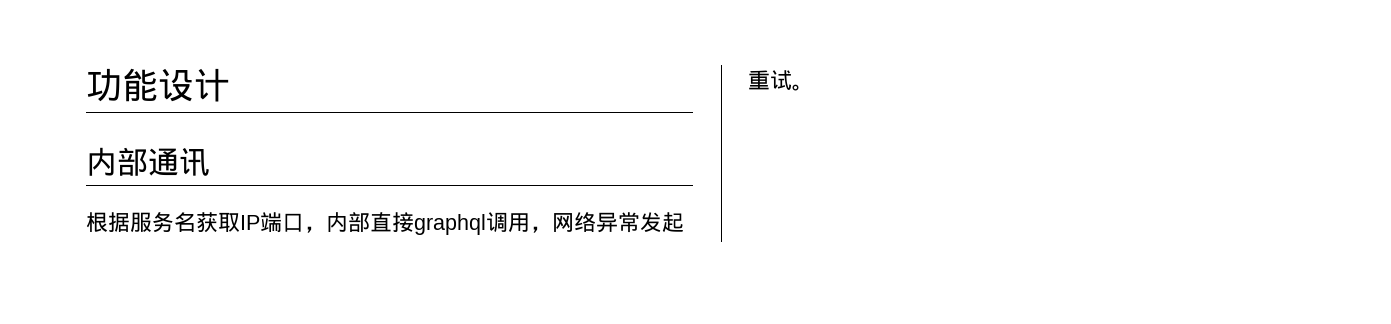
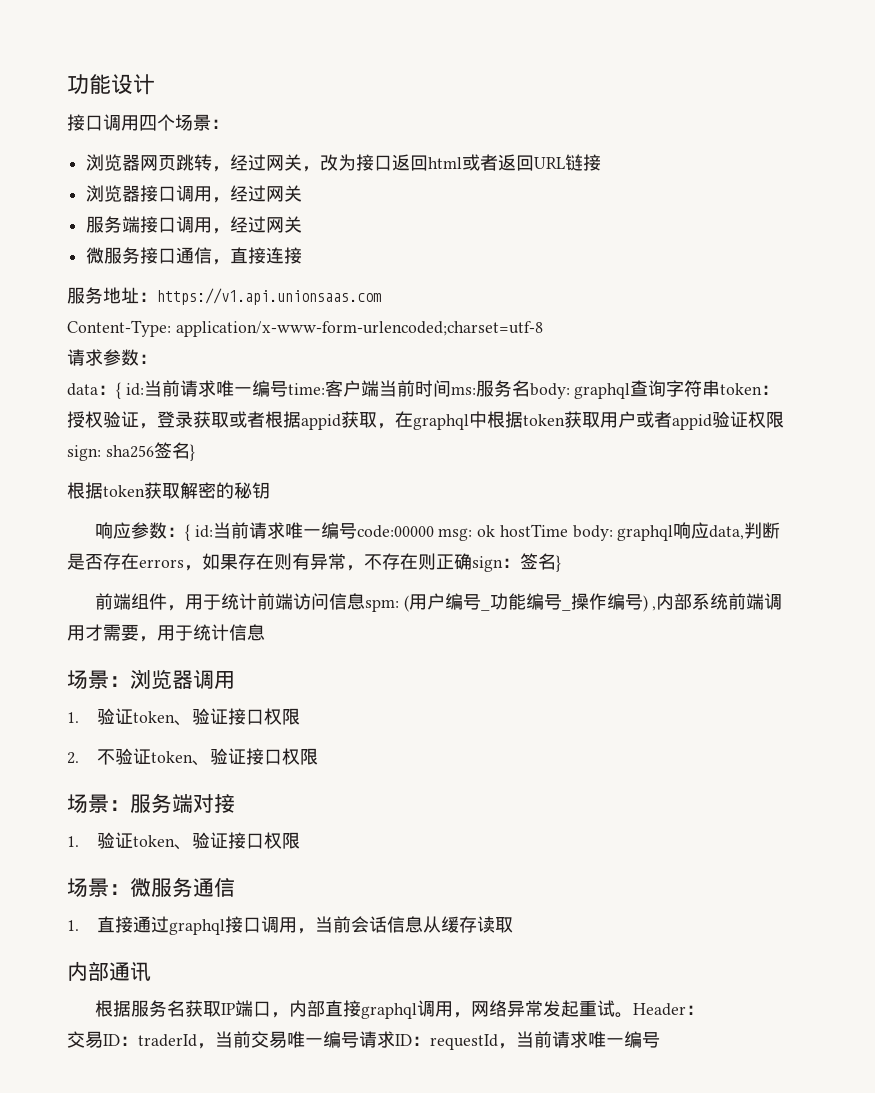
+ 接口调用四个场景：
+ 浏览器网页跳转，经过网关，改为接口返回html或者返回URL链接
+ 浏览器接口调用，经过网关
+ 服务端接口调用，经过网关
+ 微服务接口通信，直接连接
+ 服务地址：https://v1.api.unionsaas.com
+ Content-Type: application/x-www-form-urlencoded;charset=utf-8
+ 请求参数：
+ data：{ id:当前请求唯一编号time:客户端当前时间ms:服务名body: graphql查询字符串token：授权验证，登录获取或者根据appid获取，在graphql中根据token获取用户或者appid验证权限sign: sha256签名}
+ 根据token获取解密的秘钥
+ 响应参数：{ id:当前请求唯一编号code:00000 msg: ok hostTime body: graphql响应data,判断是否存在errors，如果存在则有异常，不存在则正确sign：签名}
+ 前端组件，用于统计前端访问信息spm: (用户编号_功能编号_操作编号) ,内部系统前端调用才需要，用于统计信息
+ 场景：浏览器调用
+ 1.验证token、验证接口权限
+ 2.不验证token、验证接口权限
+ 场景：服务端对接
+ 1.验证token、验证接口权限
+ 场景：微服务通信
+ 1.直接通过graphql接口调用，当前会话信息从缓存读取
+ Header：
+ 交易ID：traderId，当前交易唯一编号请求ID：requestId，当前请求唯一编号

